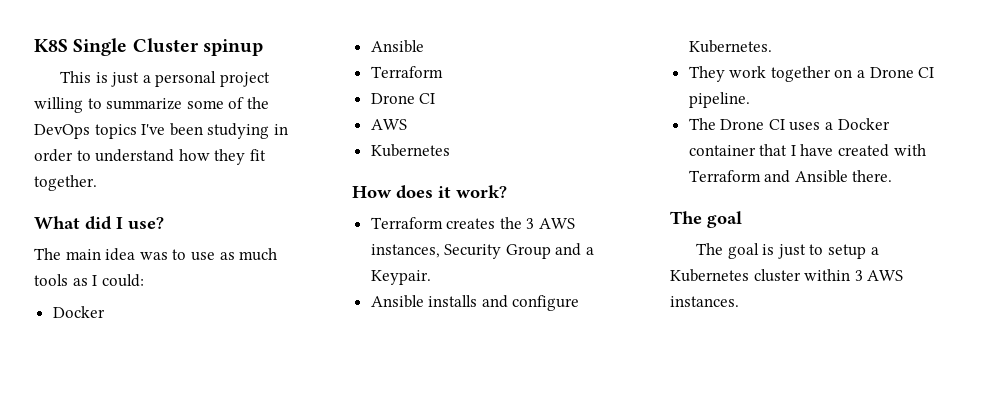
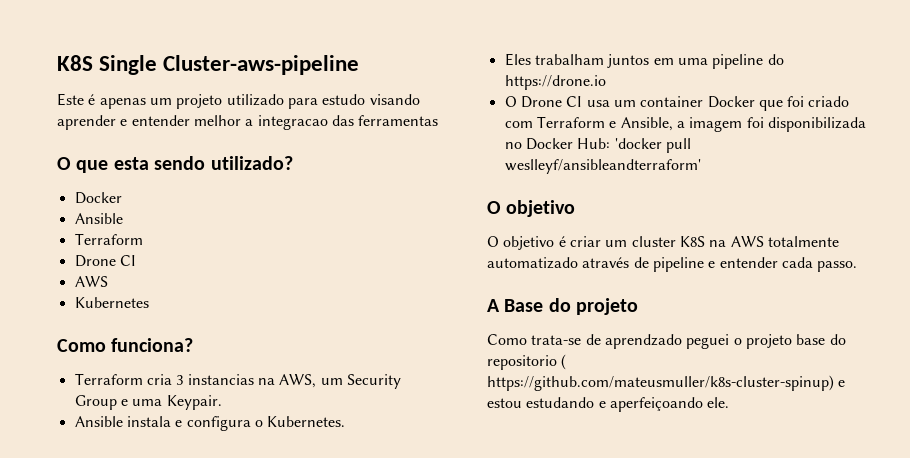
- K8S Single Cluster spinup
- This is just a personal project willing to summarize some of the DevOps topics I've been studying in order to understand how they fit together.
- What did I use?
- The main idea was to use as much tools as I could:
+ K8S Single Cluster-aws-pipeline
+ Este é apenas um projeto utilizado para estudo visando aprender e entender melhor a integracao das ferramentas
+ O que esta sendo utilizado?
- How does it work?
- Terraform creates the 3 AWS instances, Security Group and a Keypair.
- Ansible installs and configure Kubernetes.
- They work together on a Drone CI pipeline.
- The Drone CI uses a Docker container that I have created with Terraform and Ansible there.
- The goal
- The goal is just to setup a Kubernetes cluster within 3 AWS instances.
+ Como funciona?
+ Terraform cria 3 instancias na AWS, um Security Group e uma Keypair.
+ Ansible instala e configura o Kubernetes.
+ Eles trabalham juntos em uma pipeline do https://drone.io
+ O Drone CI usa um container Docker que foi criado com Terraform e Ansible, a imagem foi disponibilizada no Docker Hub: 'docker pull weslleyf/ansibleandterraform'
+ O objetivo
+ O objetivo é criar um cluster K8S na AWS totalmente automatizado através de pipeline e entender cada passo.
+ A Base do projeto
+ Como trata-se de aprendzado peguei o projeto base do repositorio ( https://github.com/mateusmuller/k8s-cluster-spinup) e estou estudando e aperfeiçoando ele.

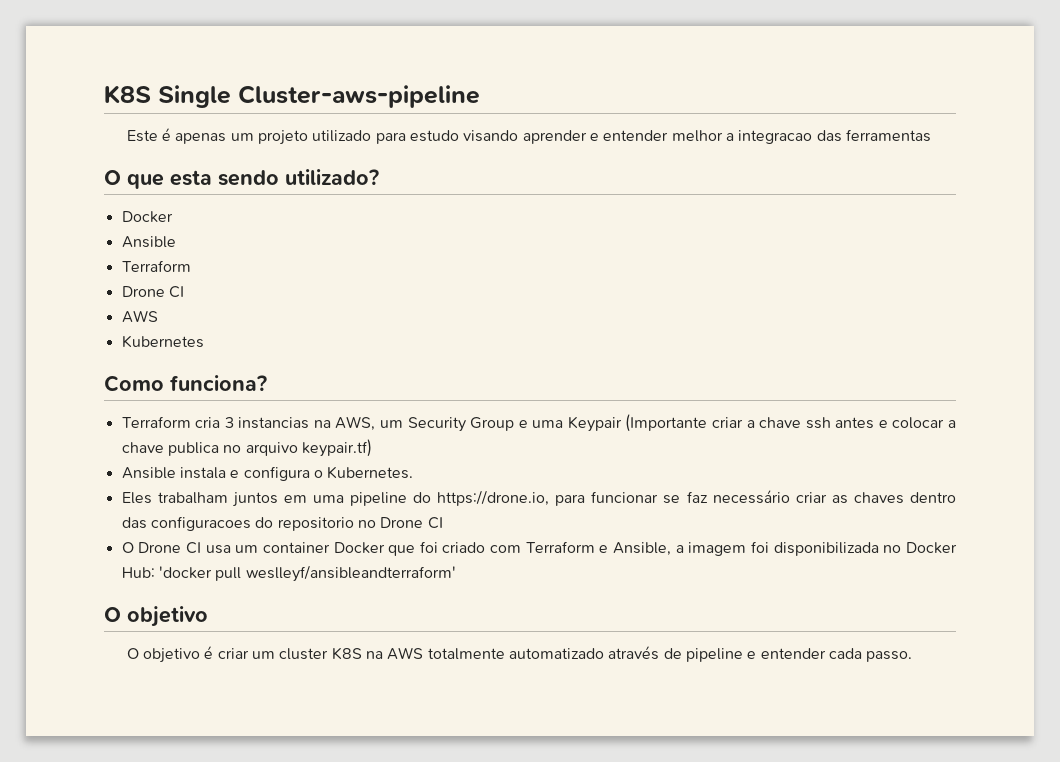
- Terraform cria 3 instancias na AWS, um Security Group e uma Keypair.
+ Terraform cria 3 instancias na AWS, um Security Group e uma Keypair (Importante criar a chave ssh antes e colocar a chave publica no arquivo keypair.tf)
- Eles trabalham juntos em uma pipeline do https://drone.io
+ Eles trabalham juntos em uma pipeline do https://drone.io, para funcionar se faz necessário criar as chaves dentro das configuracoes do repositorio no Drone CI
- A Base do projeto
- Como trata-se de aprendzado peguei o projeto base do repositorio ( https://github.com/mateusmuller/k8s-cluster-spinup) e estou estudando e aperfeiçoando ele.

